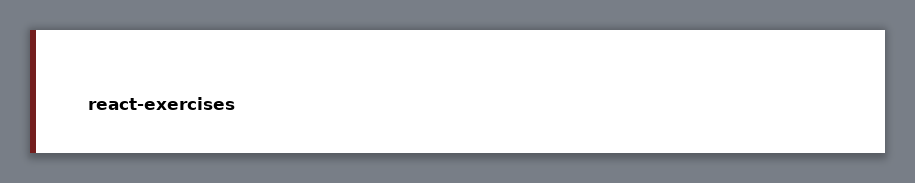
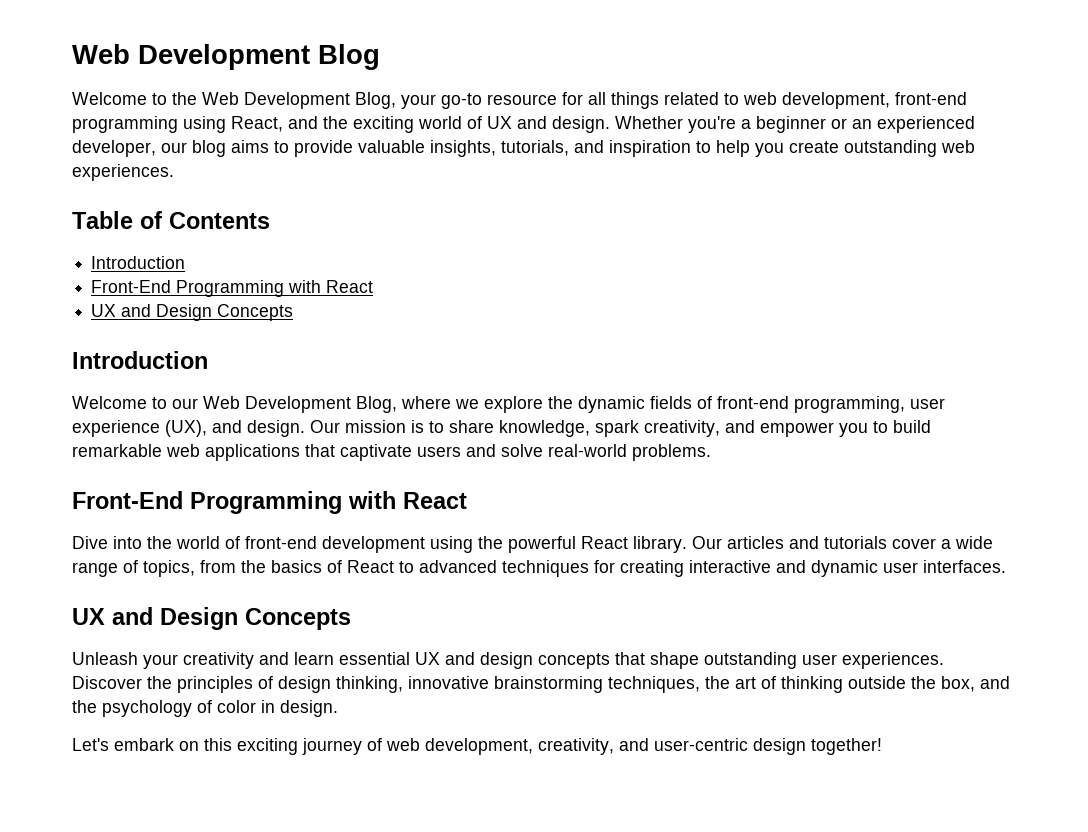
- react-exercises
+ Web Development Blog
+ Welcome to the Web Development Blog, your go-to resource for all things related to web development, front-end programming using React, and the exciting world of UX and design. Whether you're a beginner or an experienced developer, our blog aims to provide valuable insights, tutorials, and inspiration to help you create outstanding web experiences.
+ Table of Contents
+ Introduction
+ Front-End Programming with React
+ UX and Design Concepts
+ Introduction
+ Welcome to our Web Development Blog, where we explore the dynamic fields of front-end programming, user experience (UX), and design. Our mission is to share knowledge, spark creativity, and empower you to build remarkable web applications that captivate users and solve real-world problems.
+ Front-End Programming with React
+ Dive into the world of front-end development using the powerful React library. Our articles and tutorials cover a wide range of topics, from the basics of React to advanced techniques for creating interactive and dynamic user interfaces.
+ UX and Design Concepts
+ Unleash your creativity and learn essential UX and design concepts that shape outstanding user experiences. Discover the principles of design thinking, innovative brainstorming techniques, the art of thinking outside the box, and the psychology of color in design.
+ Let's embark on this exciting journey of web development, creativity, and user-centric design together!

